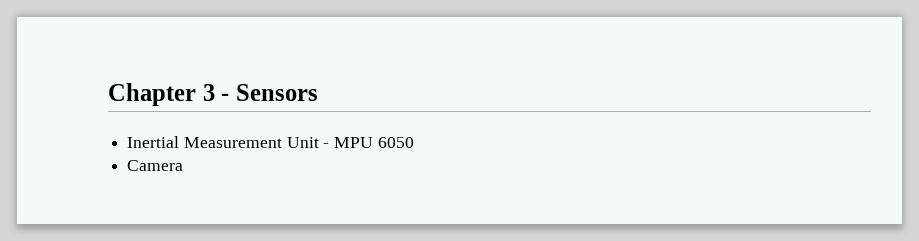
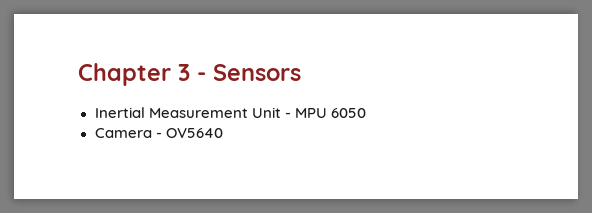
- Camera
+ Camera - OV5640

